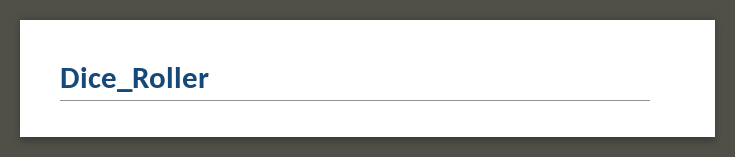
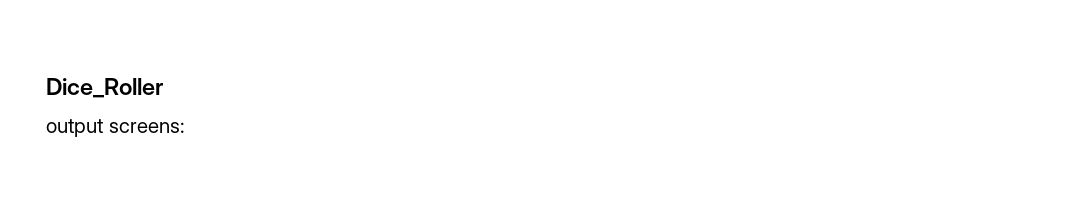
+ output screens:

